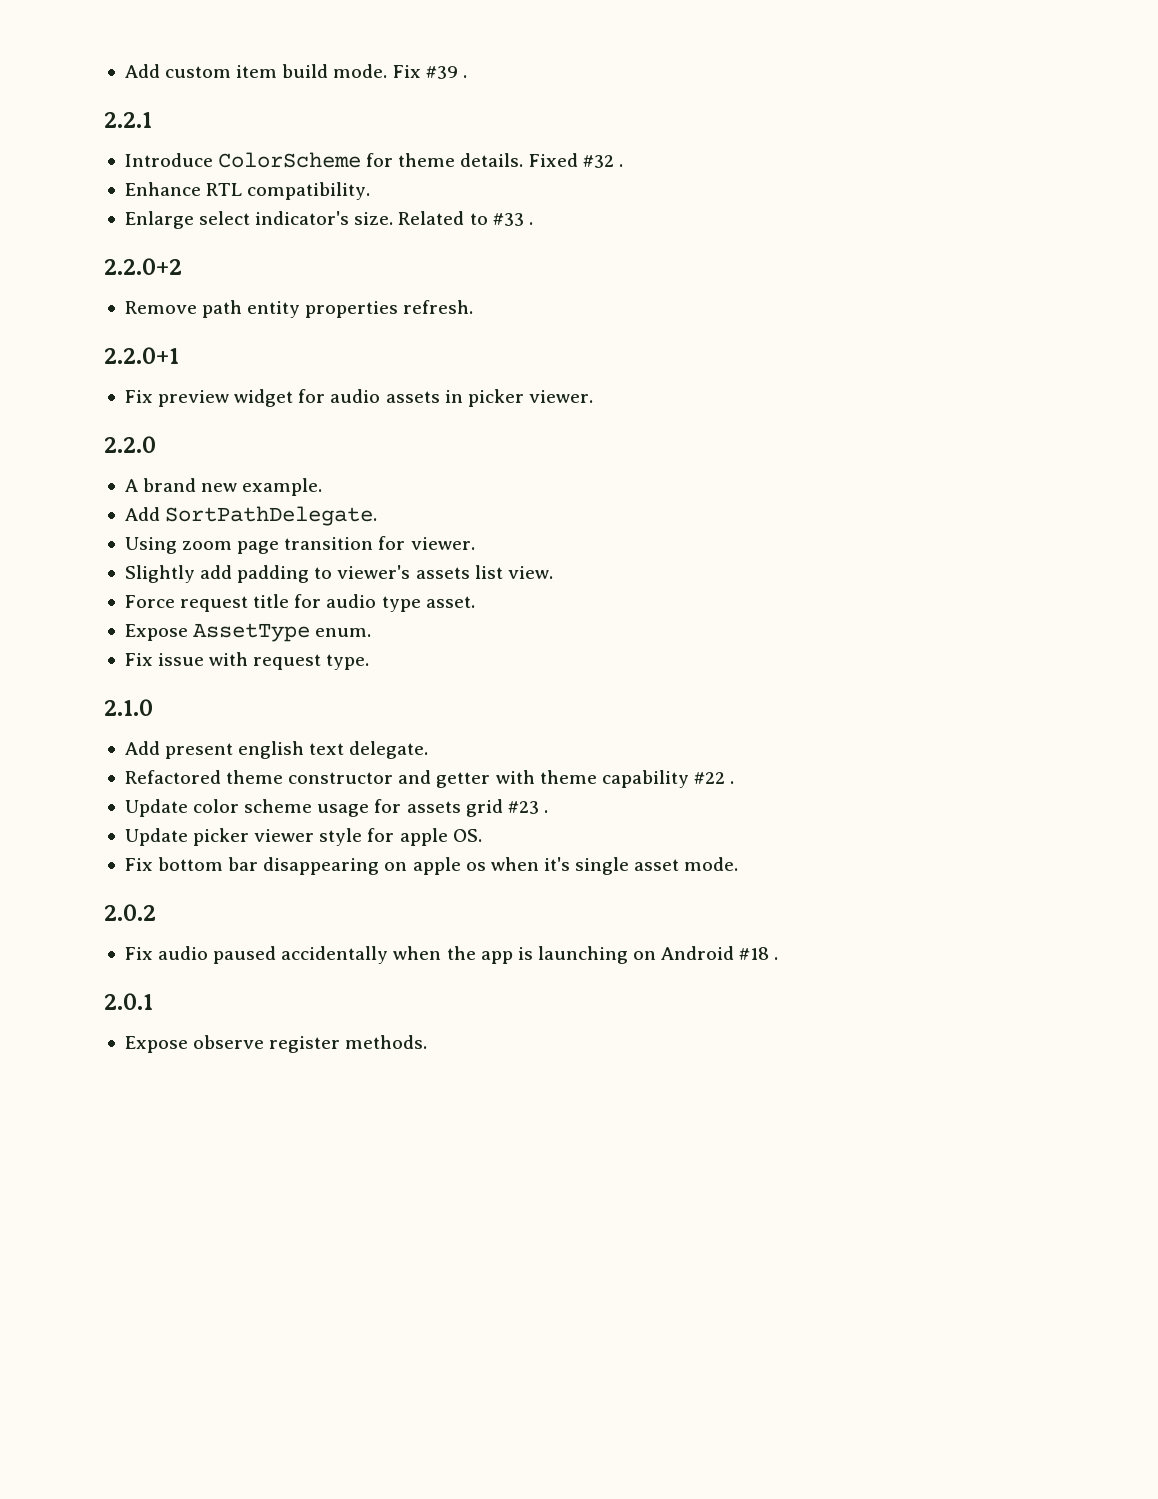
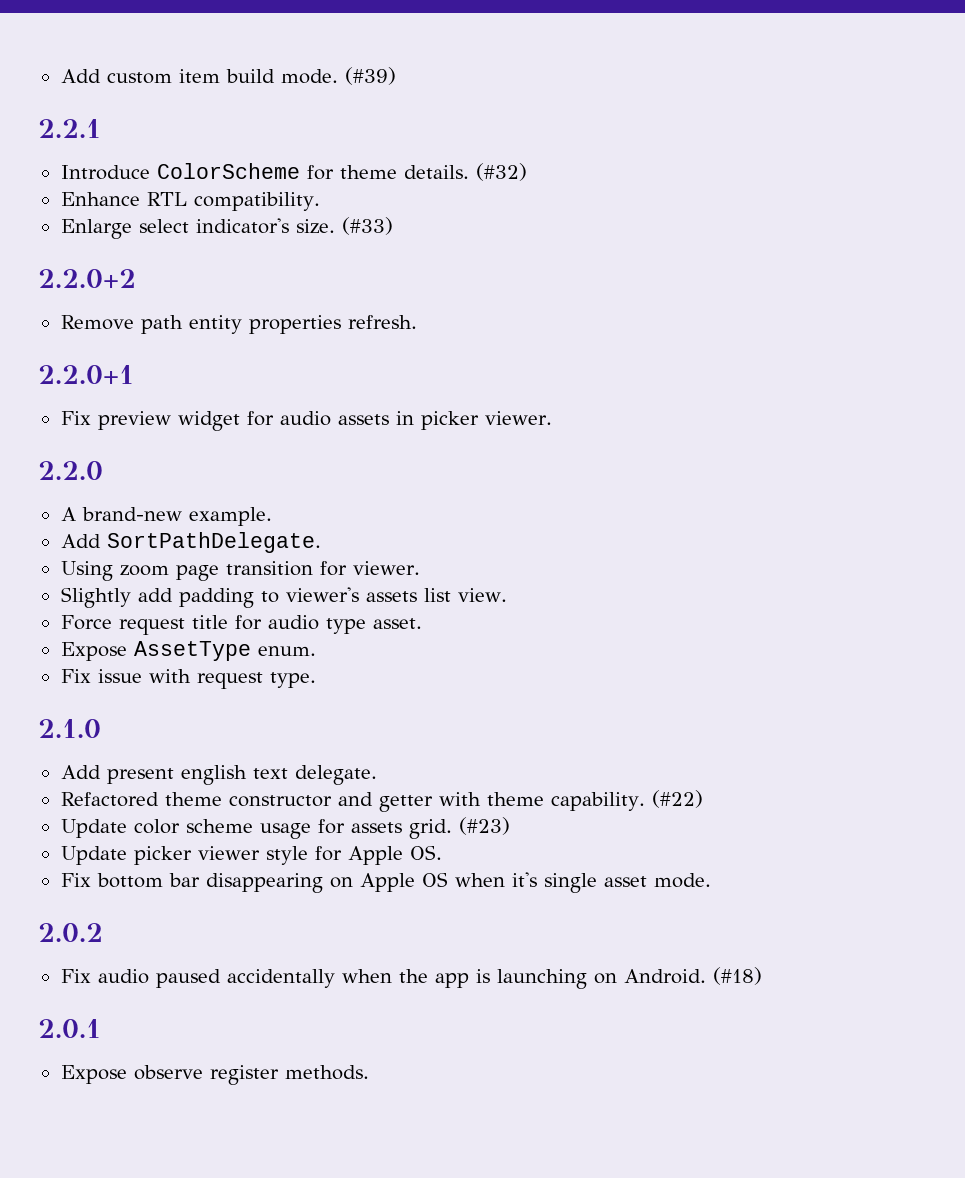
- Fix #39 .
+ (#39)
- Fixed #32 .
+ (#32)
- Related to #33 .
+ (#33)
- A brand new example.
+ A brand-new example.
- Refactored theme constructor and getter with theme capability #22 .
+ Refactored theme constructor and getter with theme capability. (#22)
- Update color scheme usage for assets grid #23 .
+ Update color scheme usage for assets grid. (#23)
- Update picker viewer style for apple OS.
+ Update picker viewer style for Apple OS.
- Fix bottom bar disappearing on apple os when it's single asset mode.
+ Fix bottom bar disappearing on Apple OS when it's single asset mode.
- Fix audio paused accidentally when the app is launching on Android #18 .
+ Fix audio paused accidentally when the app is launching on Android. (#18)

